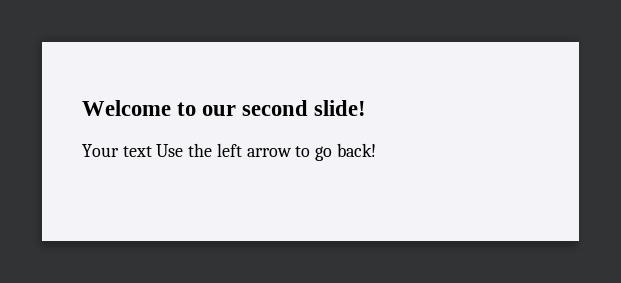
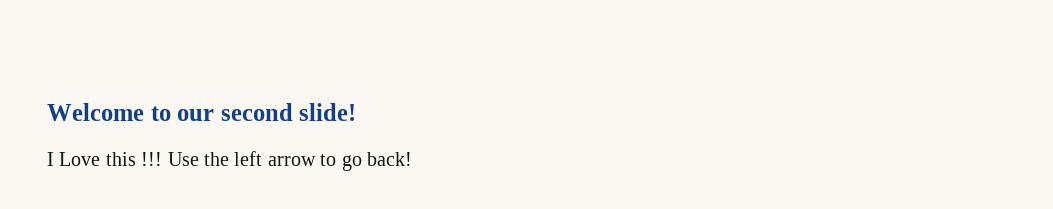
- Your text Use the left arrow to go back!
+ I Love this !!! Use the left arrow to go back!

